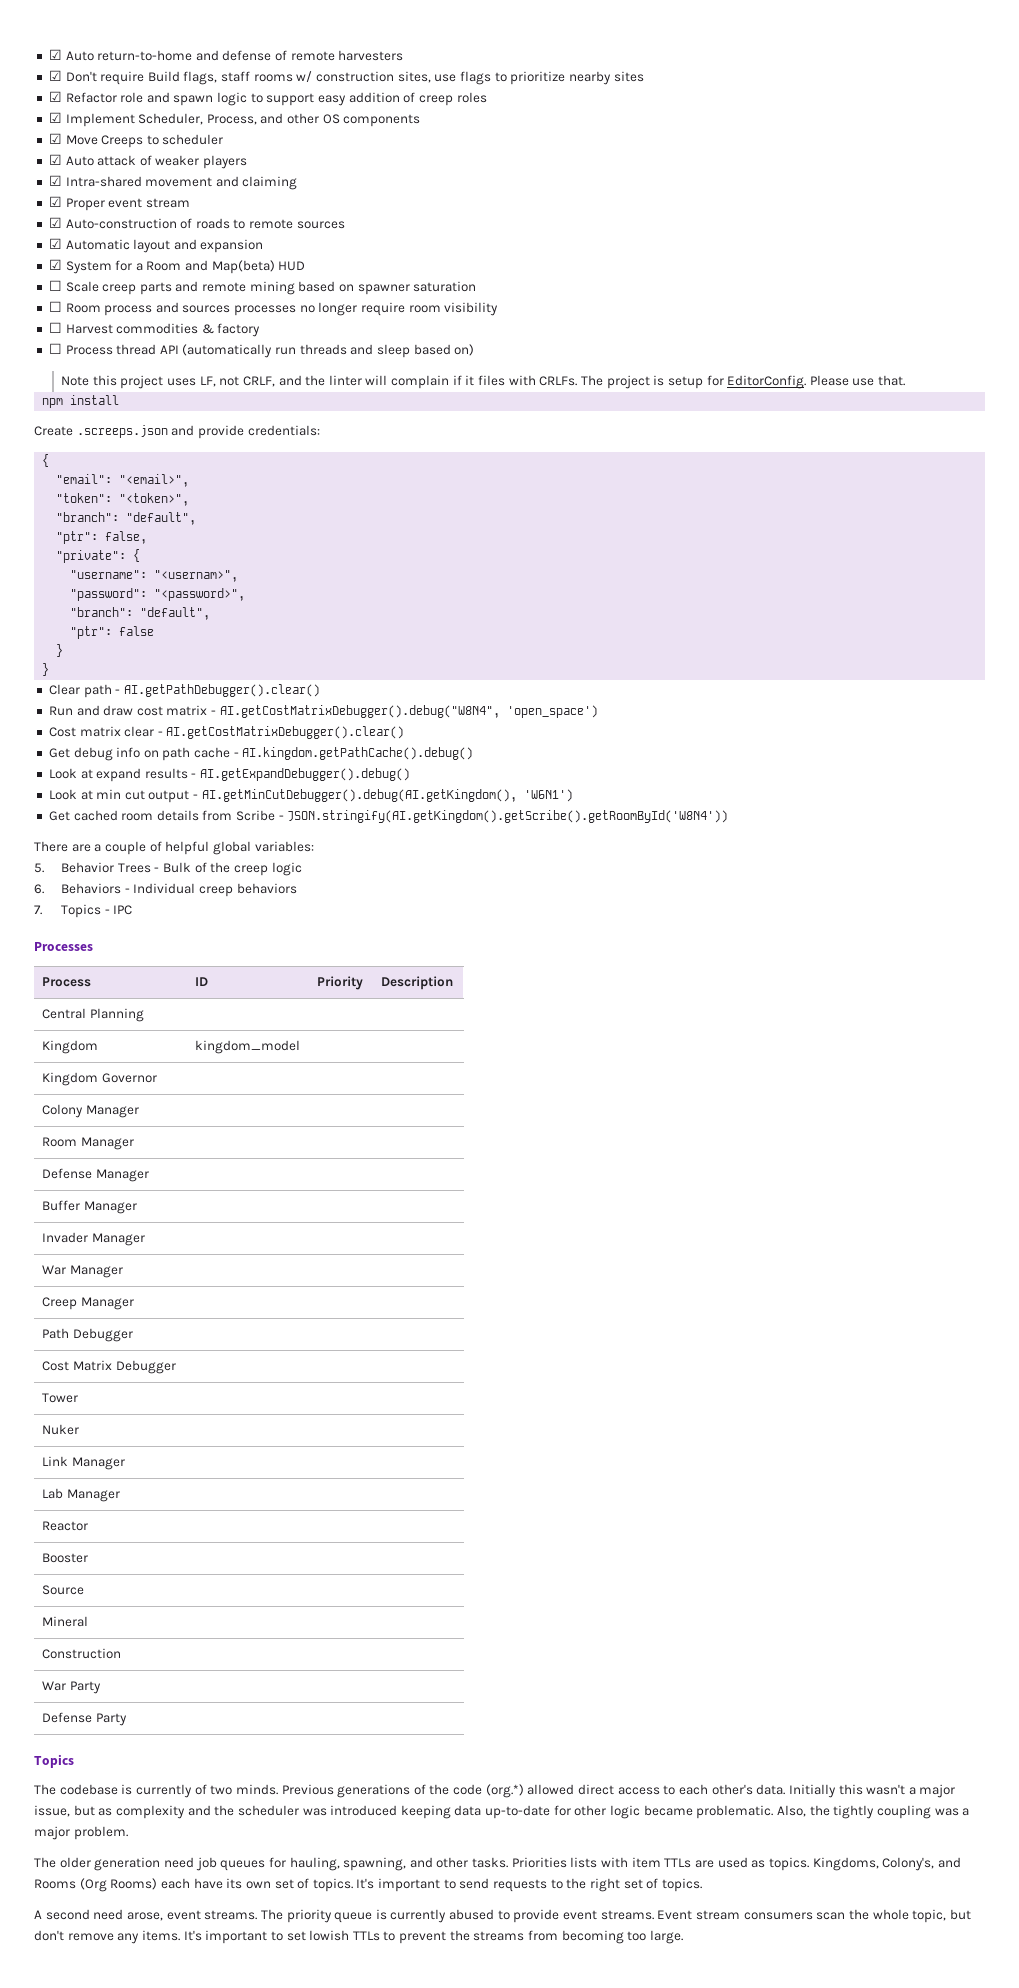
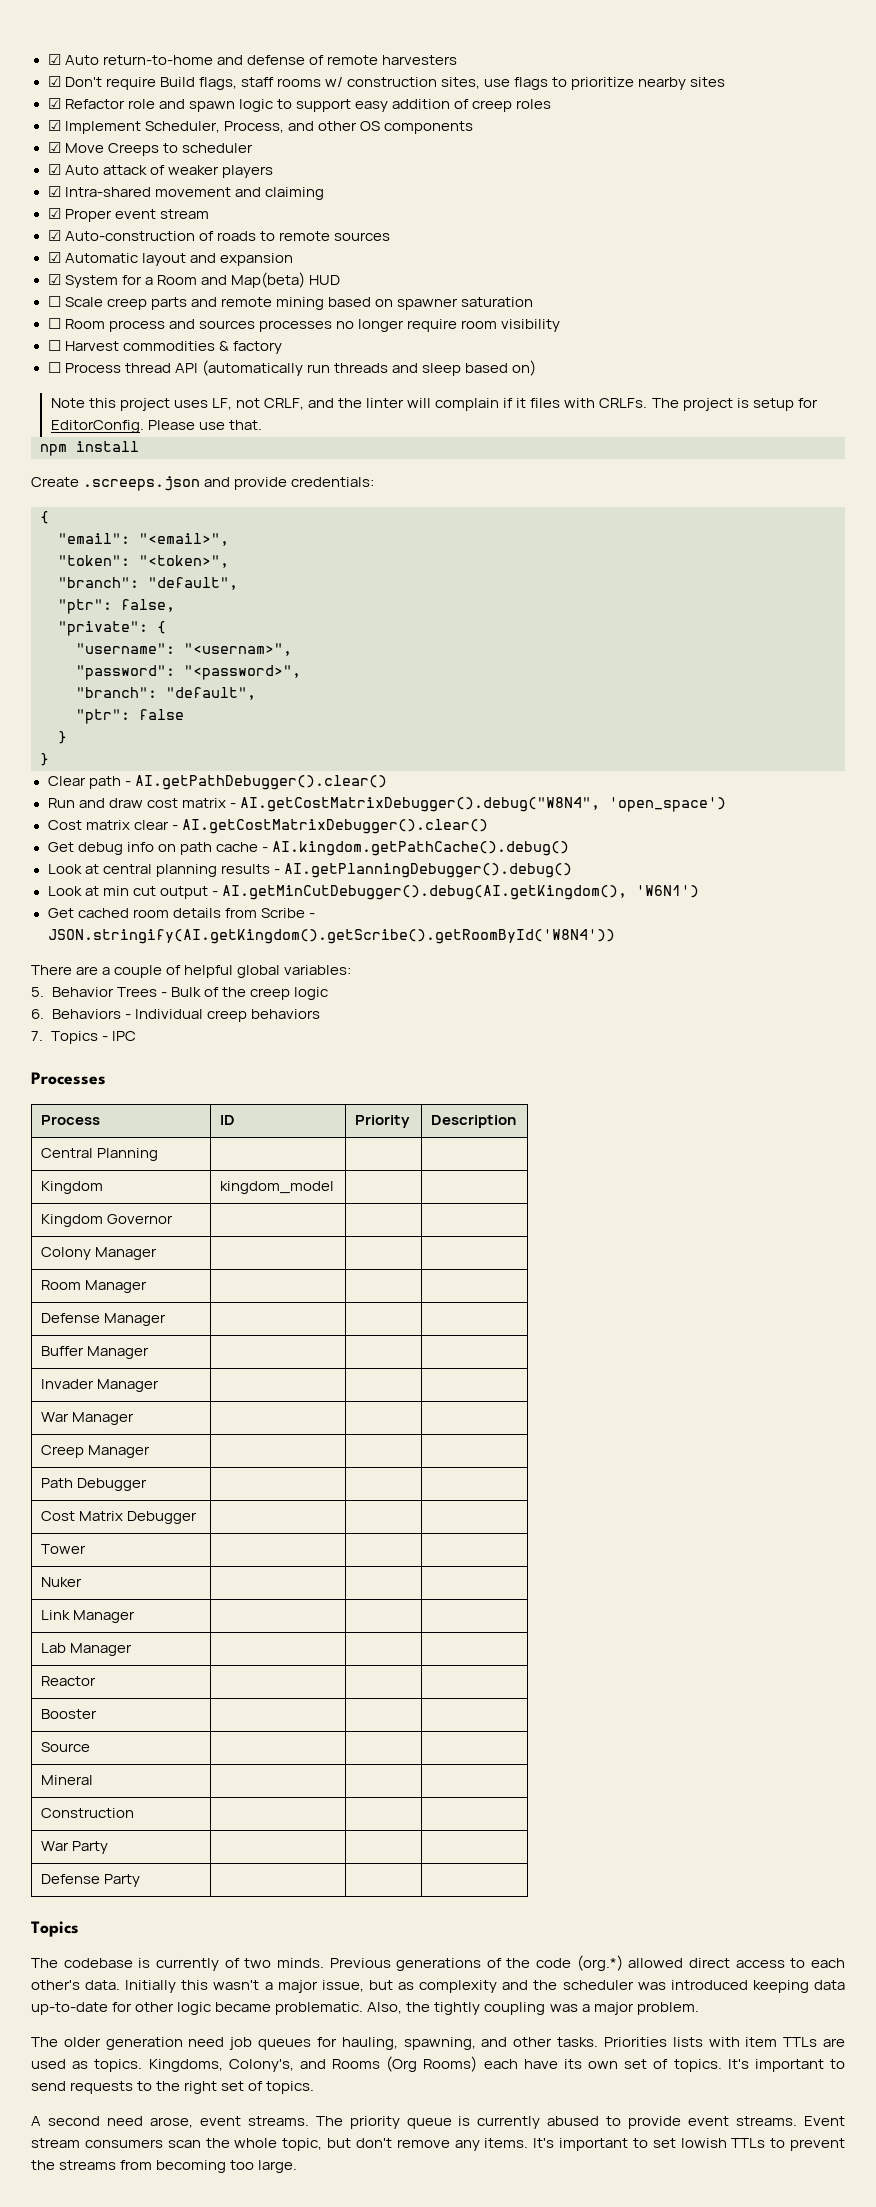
- Look at expand results - AI.getExpandDebugger().debug()
+ Look at central planning results - AI.getPlanningDebugger().debug()

